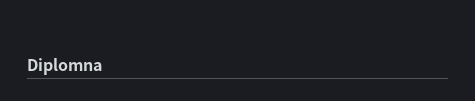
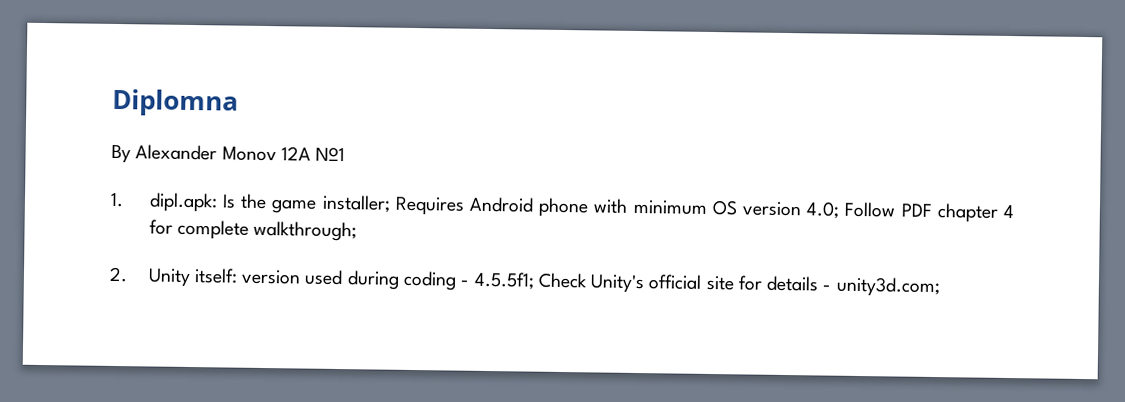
+ By Alexander Monov 12A №1
+ 1. dipl.apk: Is the game installer; Requires Android phone with minimum OS version 4.0; Follow PDF chapter 4 for complete walkthrough;
+ 2. Unity itself: version used during coding - 4.5.5f1; Check Unity's official site for details - unity3d.com;

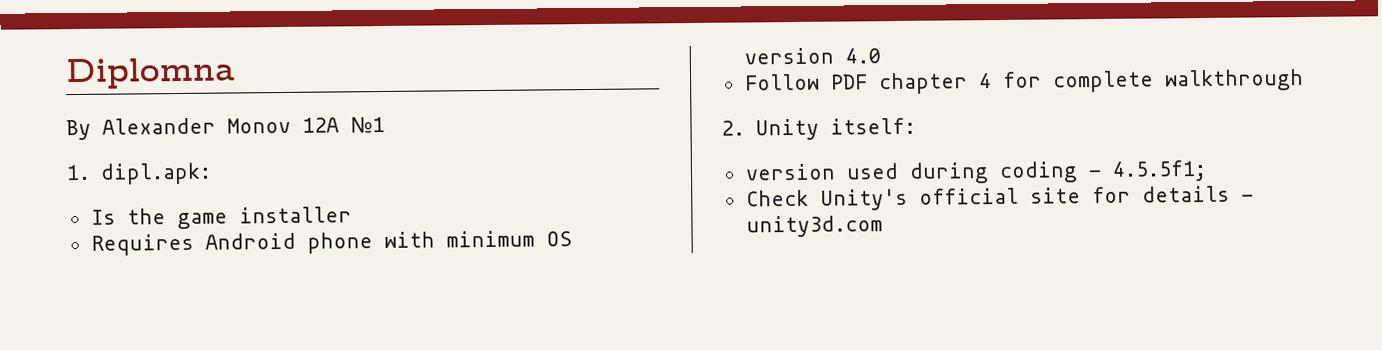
- 1. dipl.apk: Is the game installer; Requires Android phone with minimum OS version 4.0; Follow PDF chapter 4 for complete walkthrough;
+ 1. dipl.apk:
+ Is the game installer
+ Requires Android phone with minimum OS version 4.0
+ Follow PDF chapter 4 for complete walkthrough
- 2. Unity itself: version used during coding - 4.5.5f1; Check Unity's official site for details - unity3d.com;
+ 2. Unity itself:
+ version used during coding - 4.5.5f1;
+ Check Unity's official site for details - unity3d.com

